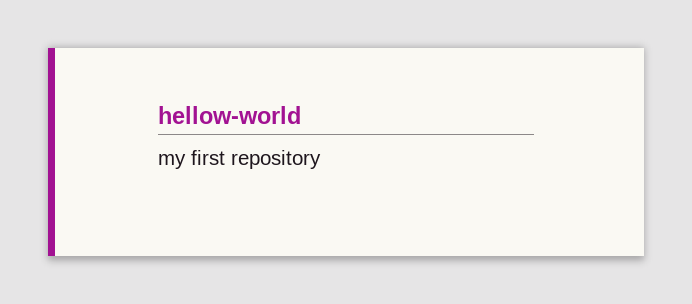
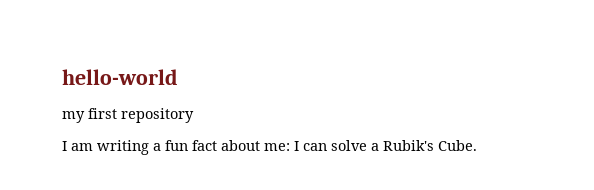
- hellow-world
+ hello-world
+ I am writing a fun fact about me: I can solve a Rubik's Cube.

